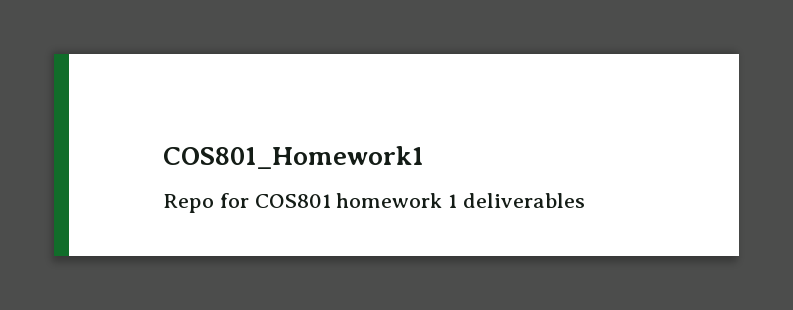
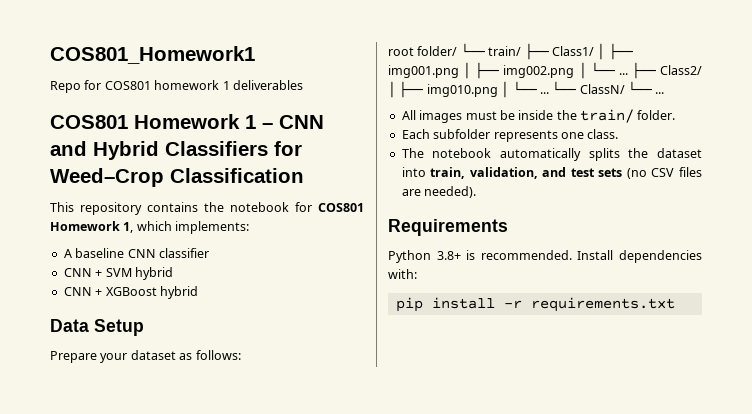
+ COS801 Homework 1 – CNN and Hybrid Classifiers for Weed–Crop Classification
+ This repository contains the notebook for COS801 Homework 1, which implements:
+ A baseline CNN classifier
+ CNN + SVM hybrid
+ CNN + XGBoost hybrid
+ Data Setup
+ Prepare your dataset as follows:
+ root folder/ └── train/ ├── Class1/ │ ├── img001.png │ ├── img002.png │ └── ... ├── Class2/ │ ├── img010.png │ └── ... └── ClassN/ └── ...
+ All images must be inside the train/ folder.
+ Each subfolder represents one class.
+ The notebook automatically splits the dataset into train, validation, and test sets (no CSV files are needed).
+ Requirements
+ Python 3.8+ is recommended. Install dependencies with:
+ pip install -r requirements.txt

